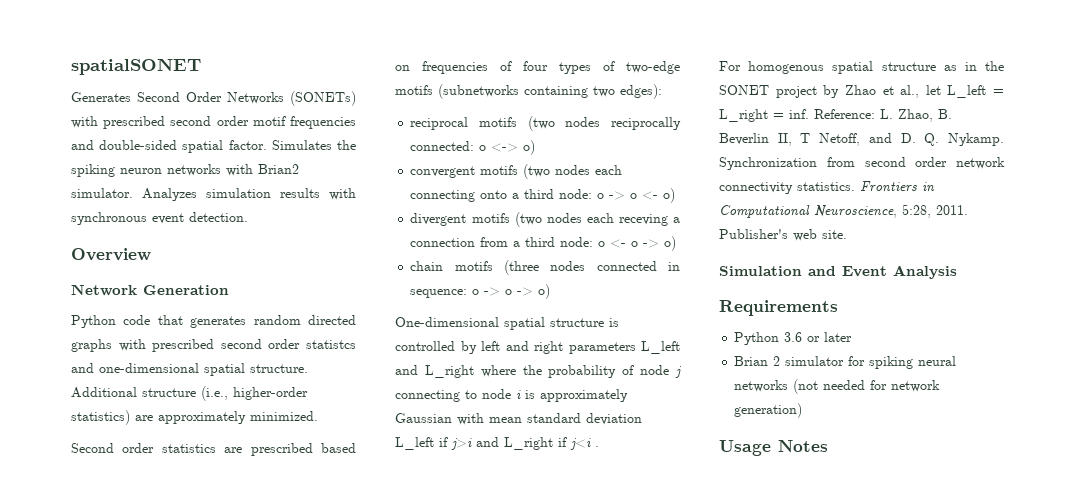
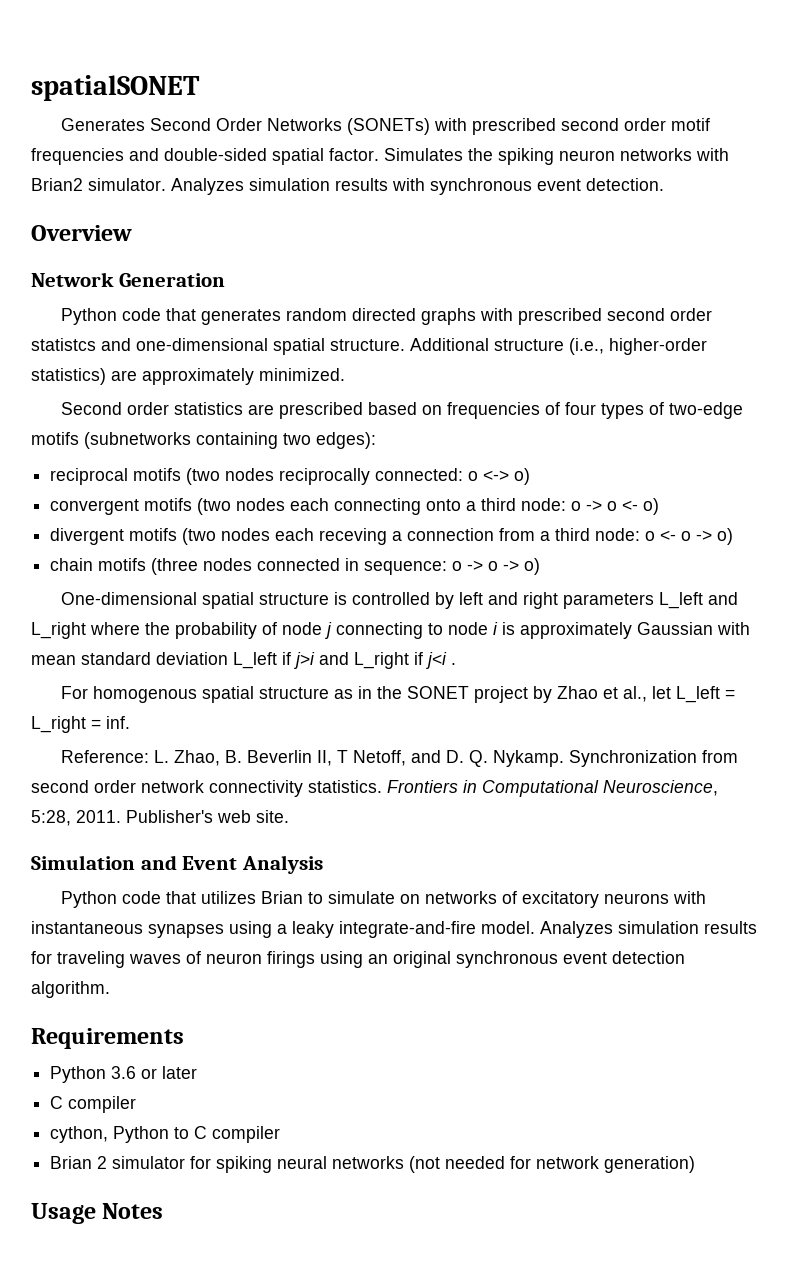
- For homogenous spatial structure as in the SONET project by Zhao et al., let L_left = L_right = inf. Reference: L. Zhao, B. Beverlin II, T Netoff, and D. Q. Nykamp.
+ For homogenous spatial structure as in the SONET project by Zhao et al., let L_left = L_right = inf.
+ Reference: L. Zhao, B. Beverlin II, T Netoff, and D. Q. Nykamp.
+ Python code that utilizes Brian to simulate on networks of excitatory neurons with instantaneous synapses using a leaky integrate-and-fire model. Analyzes simulation results for traveling waves of neuron firings using an original synchronous event detection algorithm.
  Python 3.6 or later
+ C compiler
+ cython, Python to C compiler

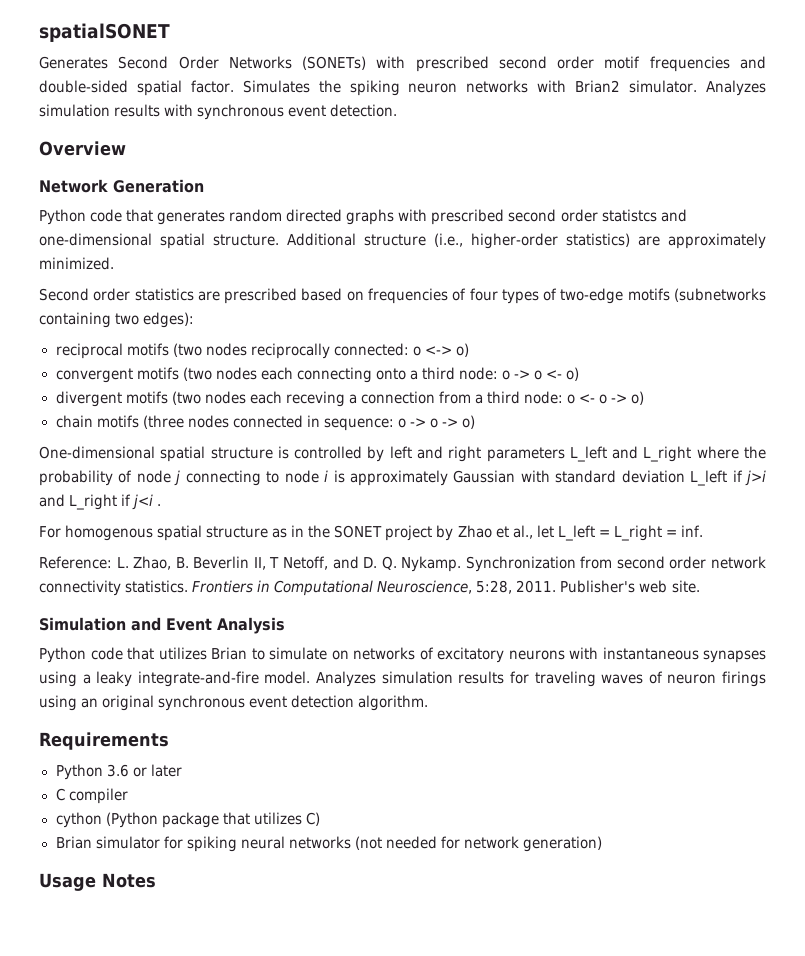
- One-dimensional spatial structure is controlled by left and right parameters L_left and L_right where the probability of node j connecting to node i is approximately Gaussian with mean standard deviation L_left if j>i and L_right if j<i .
+ One-dimensional spatial structure is controlled by left and right parameters L_left and L_right where the probability of node j connecting to node i is approximately Gaussian with standard deviation L_left if j>i and L_right if j<i .
- cython, Python to C compiler
- Brian 2 simulator for spiking neural networks (not needed for network generation)
+ cython (Python package that utilizes C)
+ Brian simulator for spiking neural networks (not needed for network generation)

